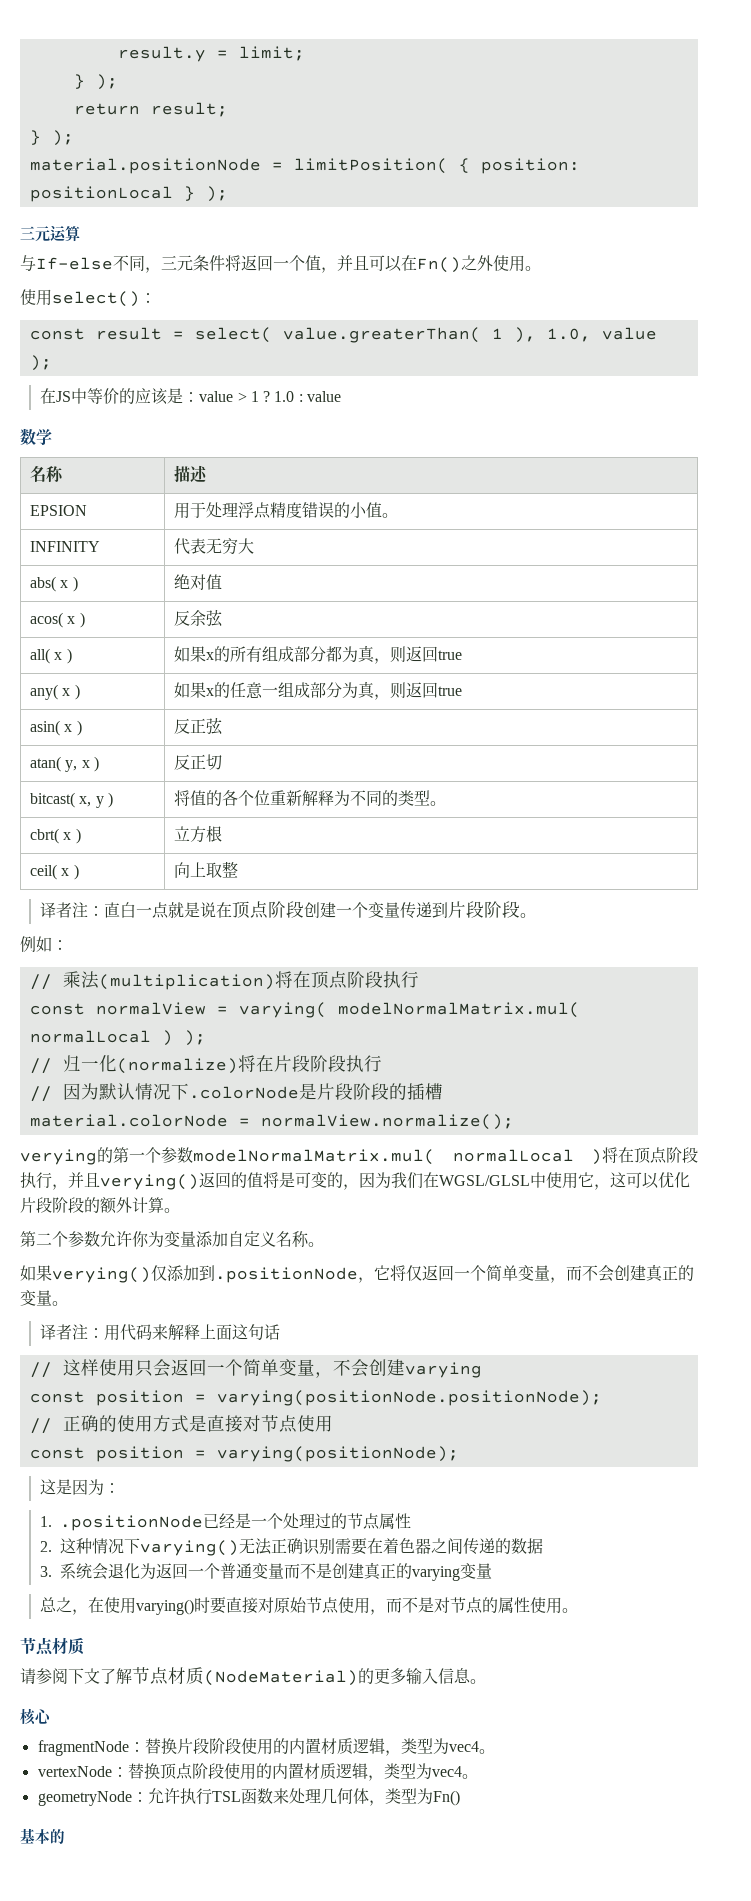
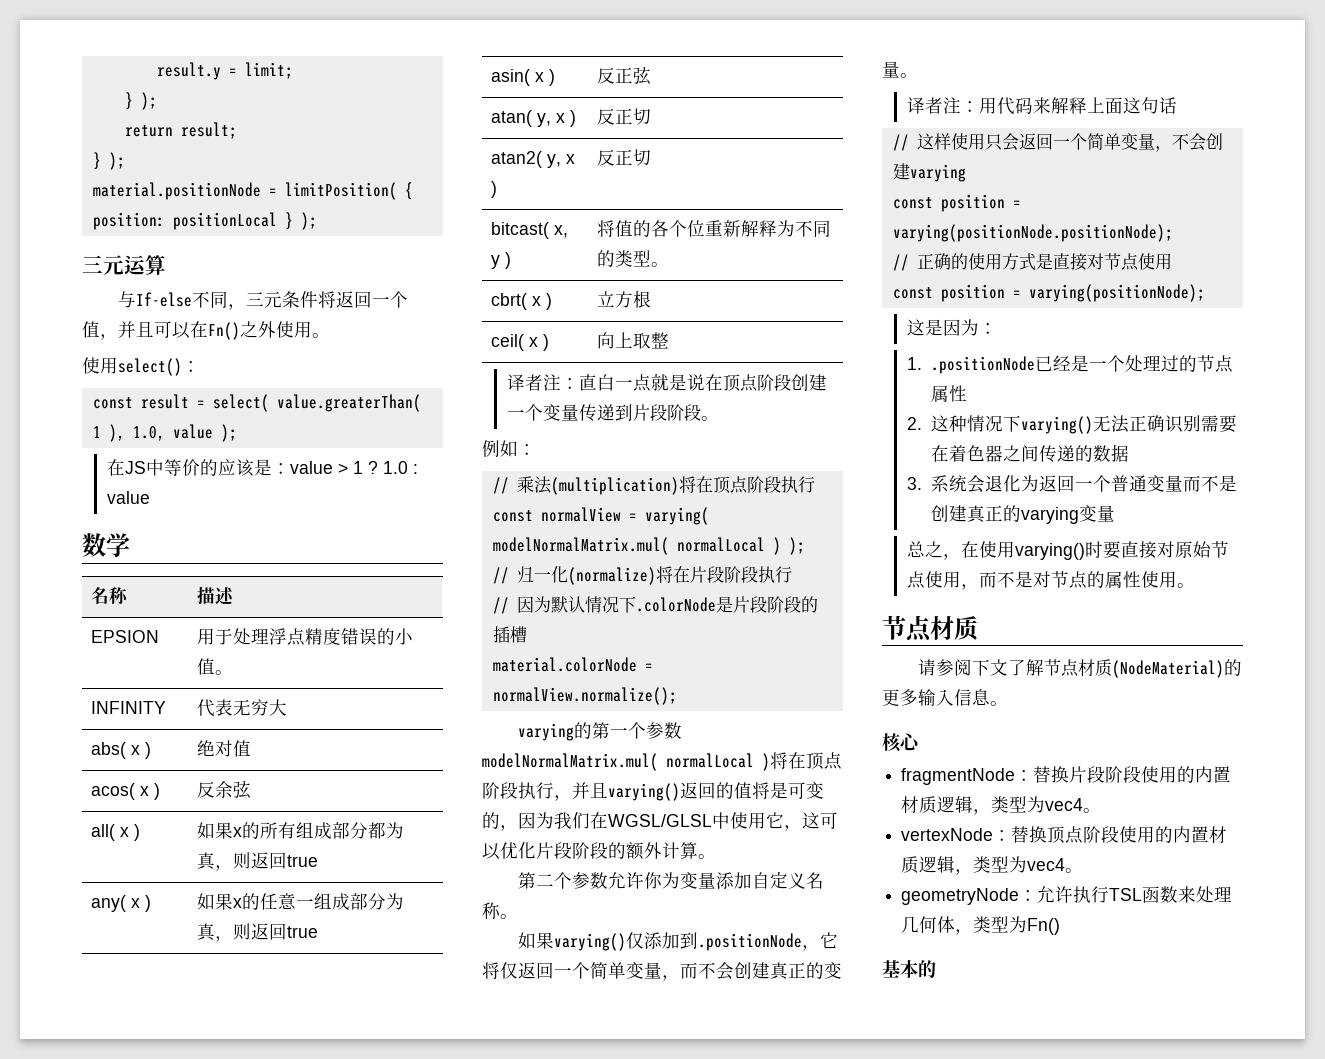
+ atan2( y, x ) | 反正切
- verying的第一个参数modelNormalMatrix.mul( normalLocal )将在顶点阶段执行，并且verying()返回的值将是可变的，因为我们在WGSL/GLSL中使用它，这可以优化片段阶段的额外计算。
+ varying的第一个参数modelNormalMatrix.mul( normalLocal )将在顶点阶段执行，并且varying()返回的值将是可变的，因为我们在WGSL/GLSL中使用它，这可以优化片段阶段的额外计算。
- 如果verying()仅添加到.positionNode，它将仅返回一个简单变量，而不会创建真正的变量。
+ 如果varying()仅添加到.positionNode，它将仅返回一个简单变量，而不会创建真正的变量。

